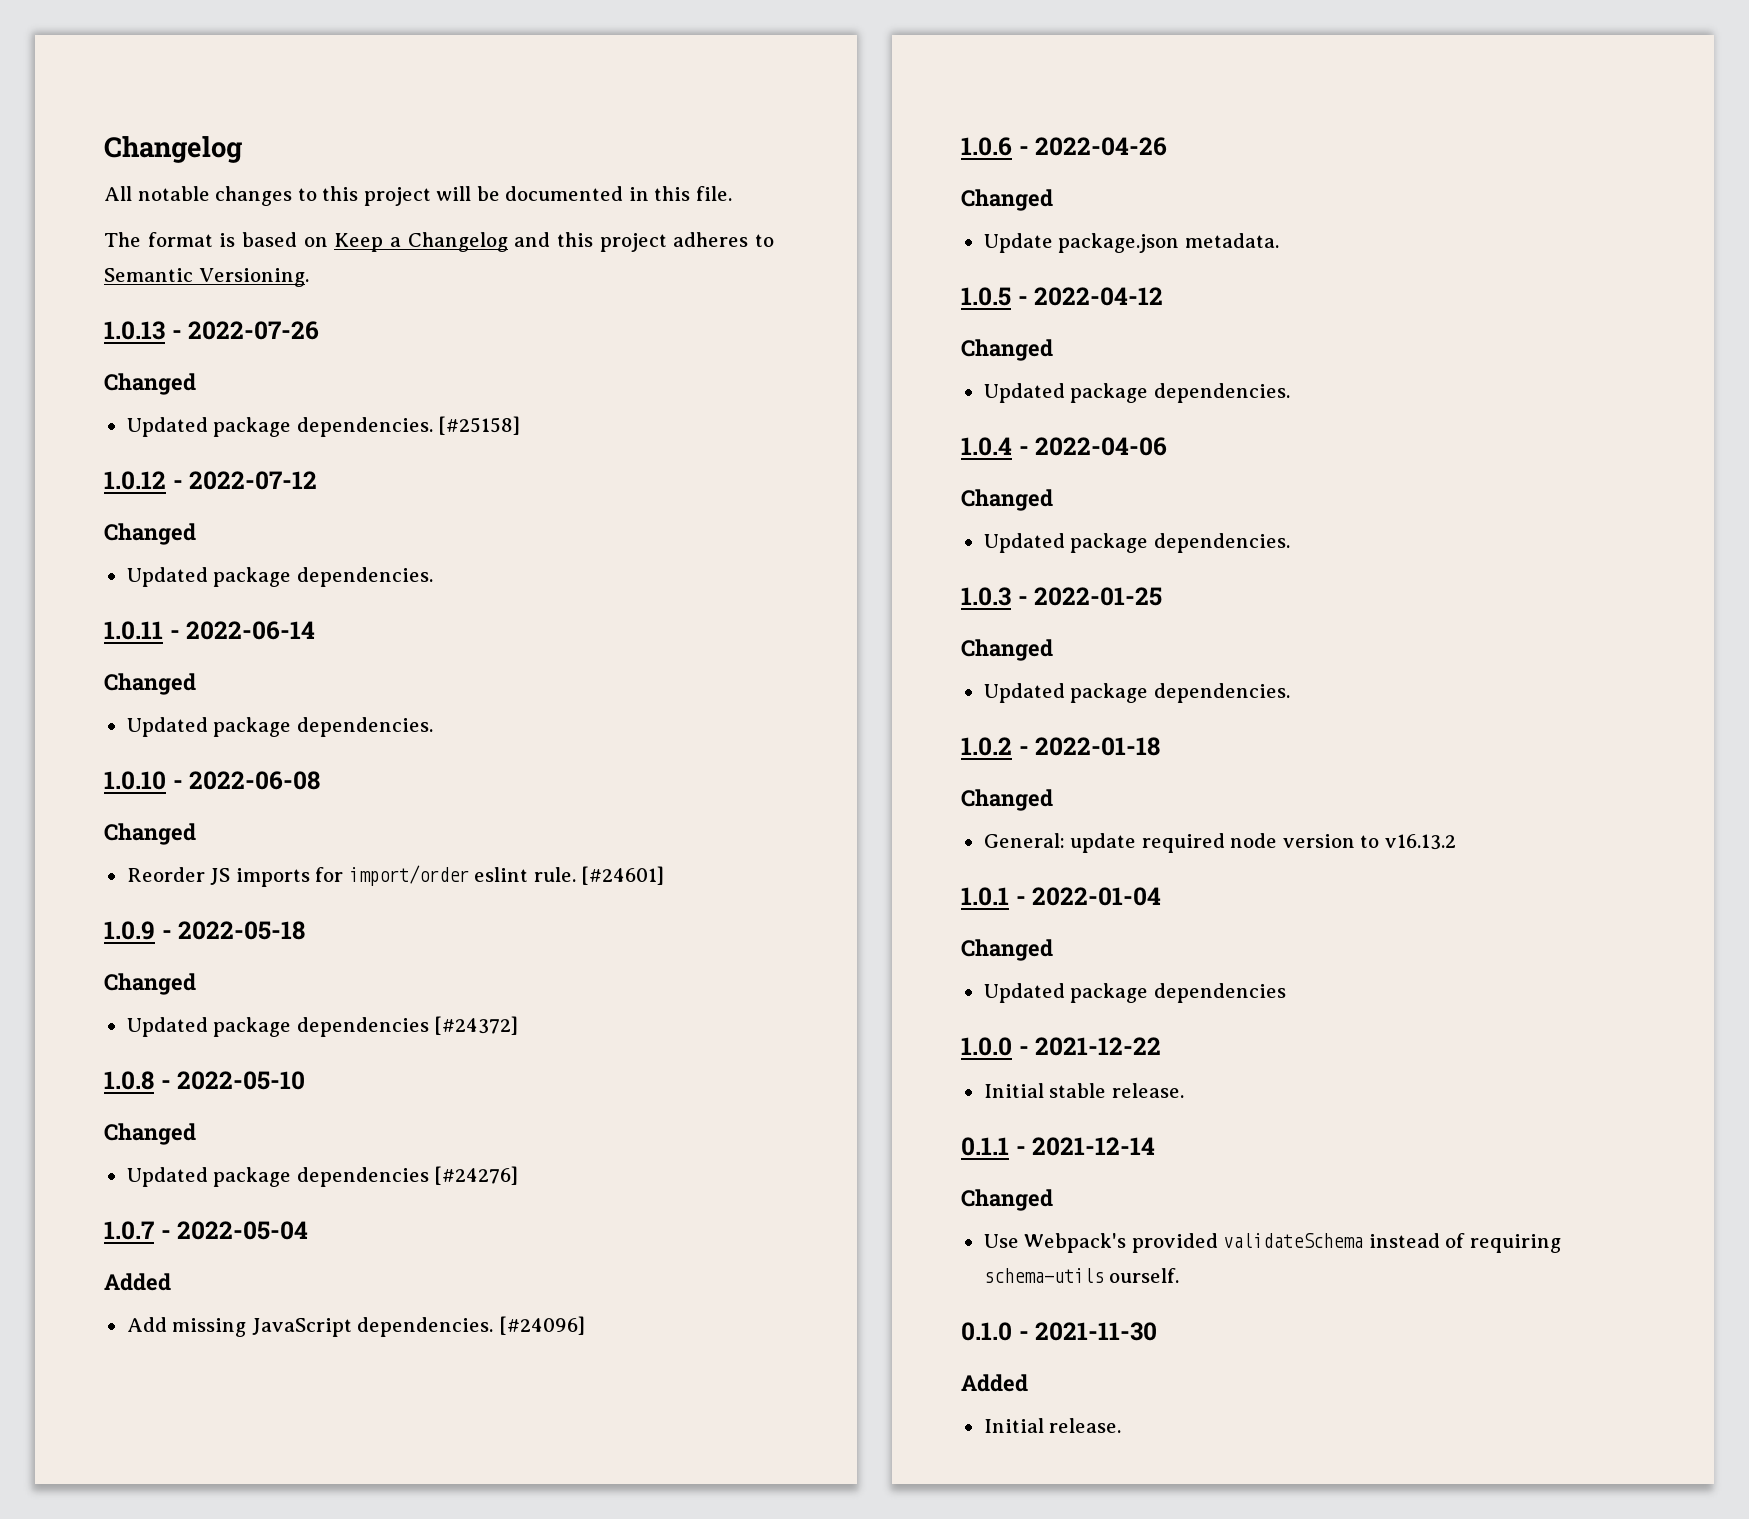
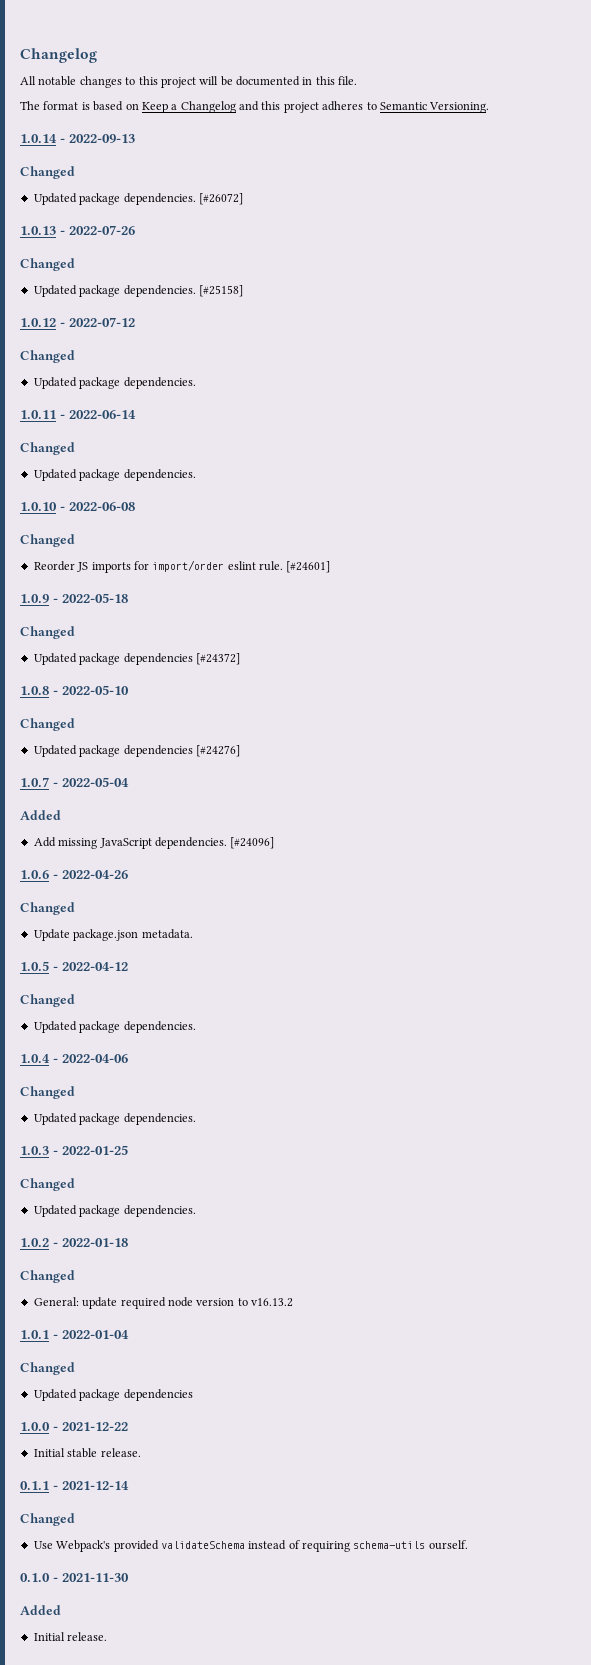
+ 1.0.14 - 2022-09-13
+ Changed
+ Updated package dependencies. [#26072]

